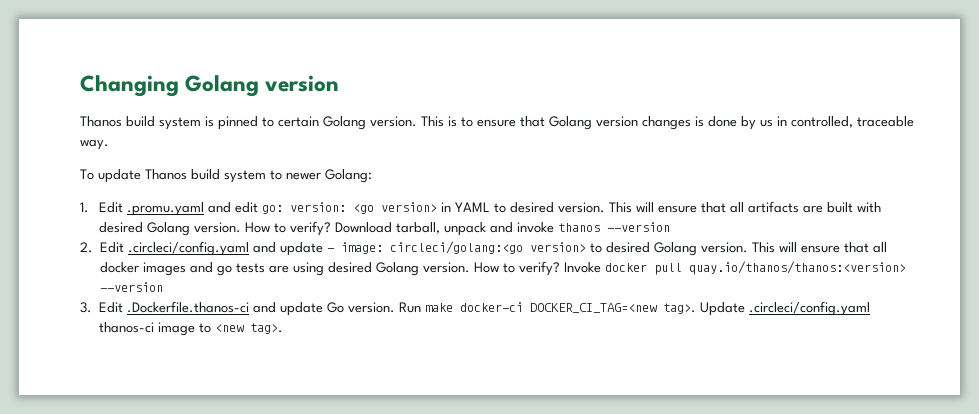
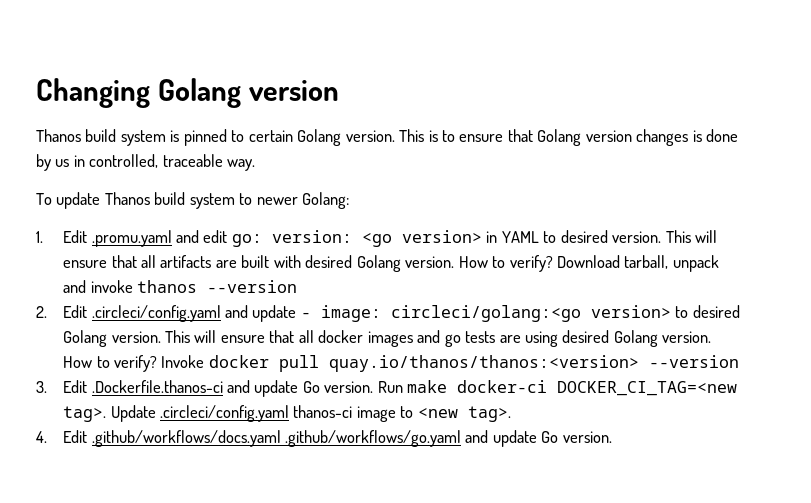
+ 4. Edit .github/workflows/docs.yaml .github/workflows/go.yaml and update Go version.

